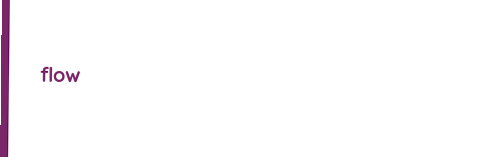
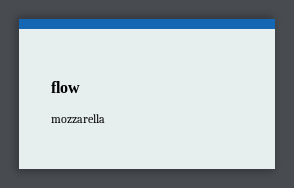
+ mozzarella

